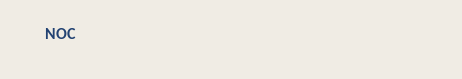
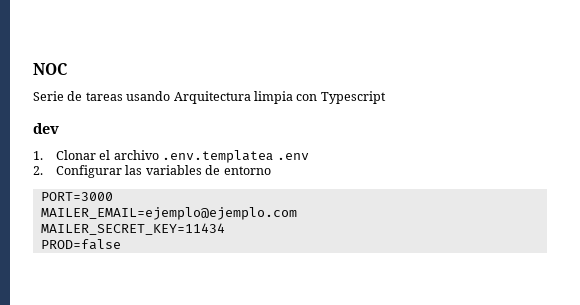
+ Serie de tareas usando Arquitectura limpia con Typescript
+ dev
+ 1. Clonar el archivo .env.templatea .env
+ 2. Configurar las variables de entorno
+ PORT=3000
+ MAILER_EMAIL=ejemplo@ejemplo.com
+ MAILER_SECRET_KEY=11434
+ PROD=false

